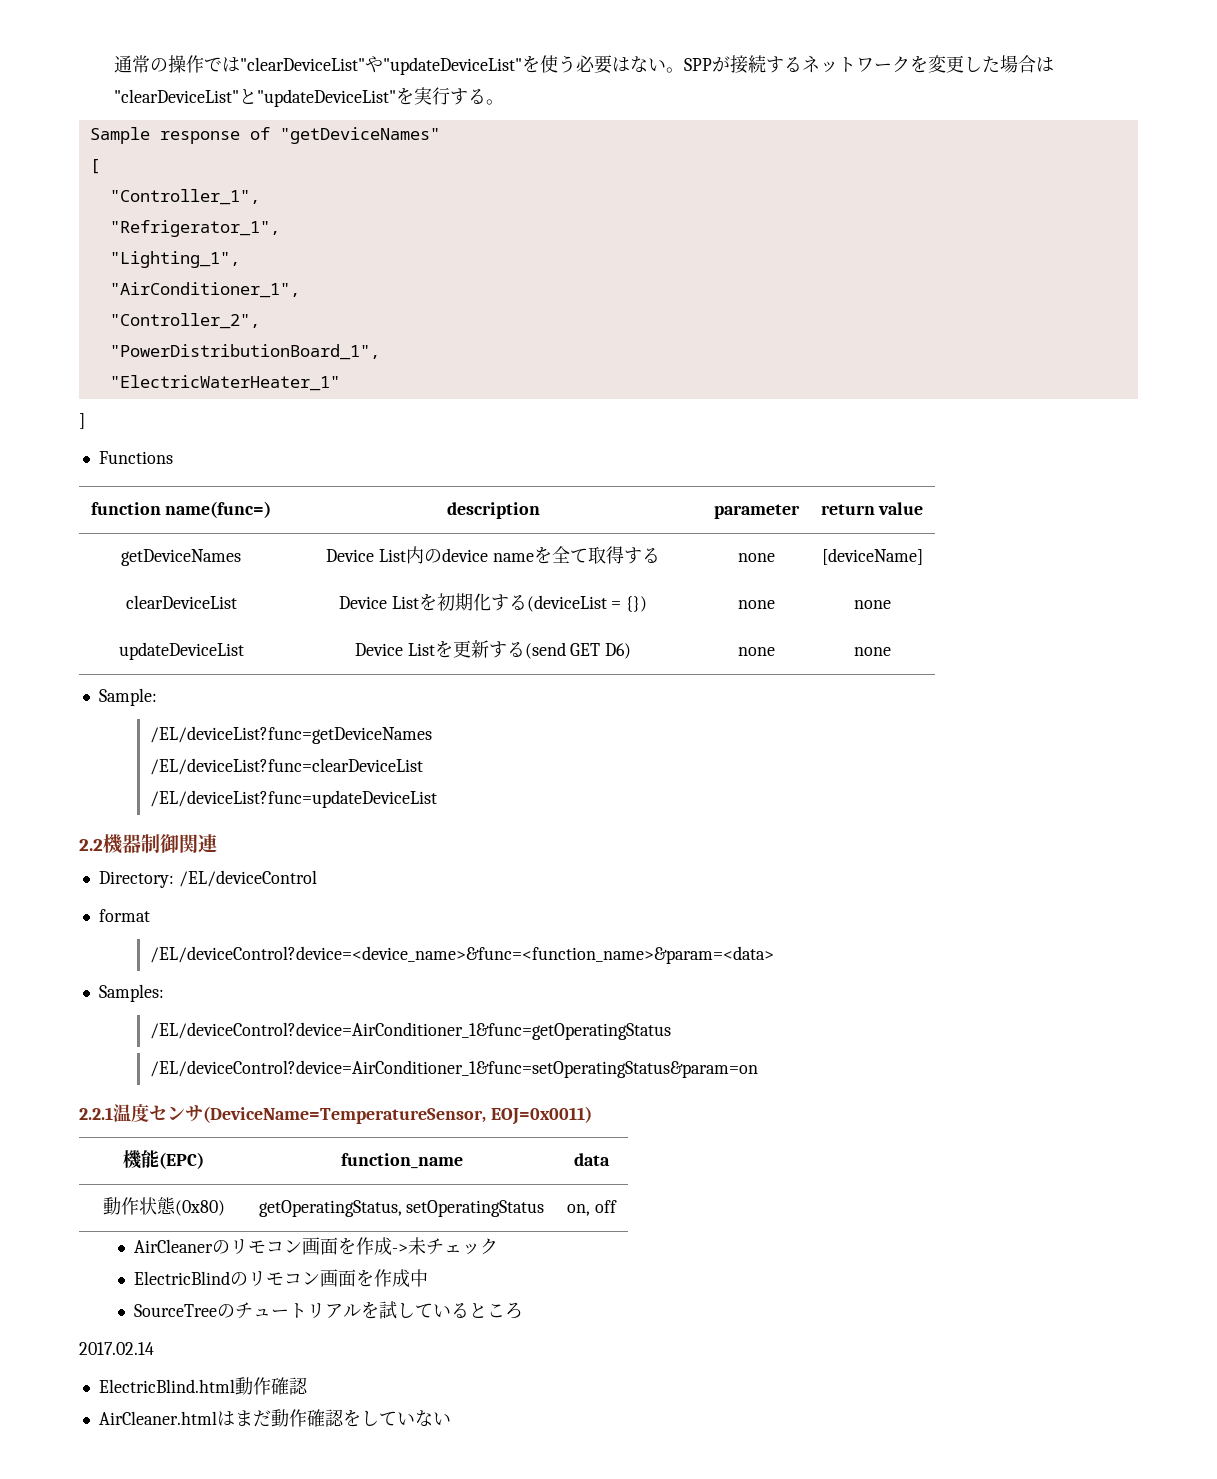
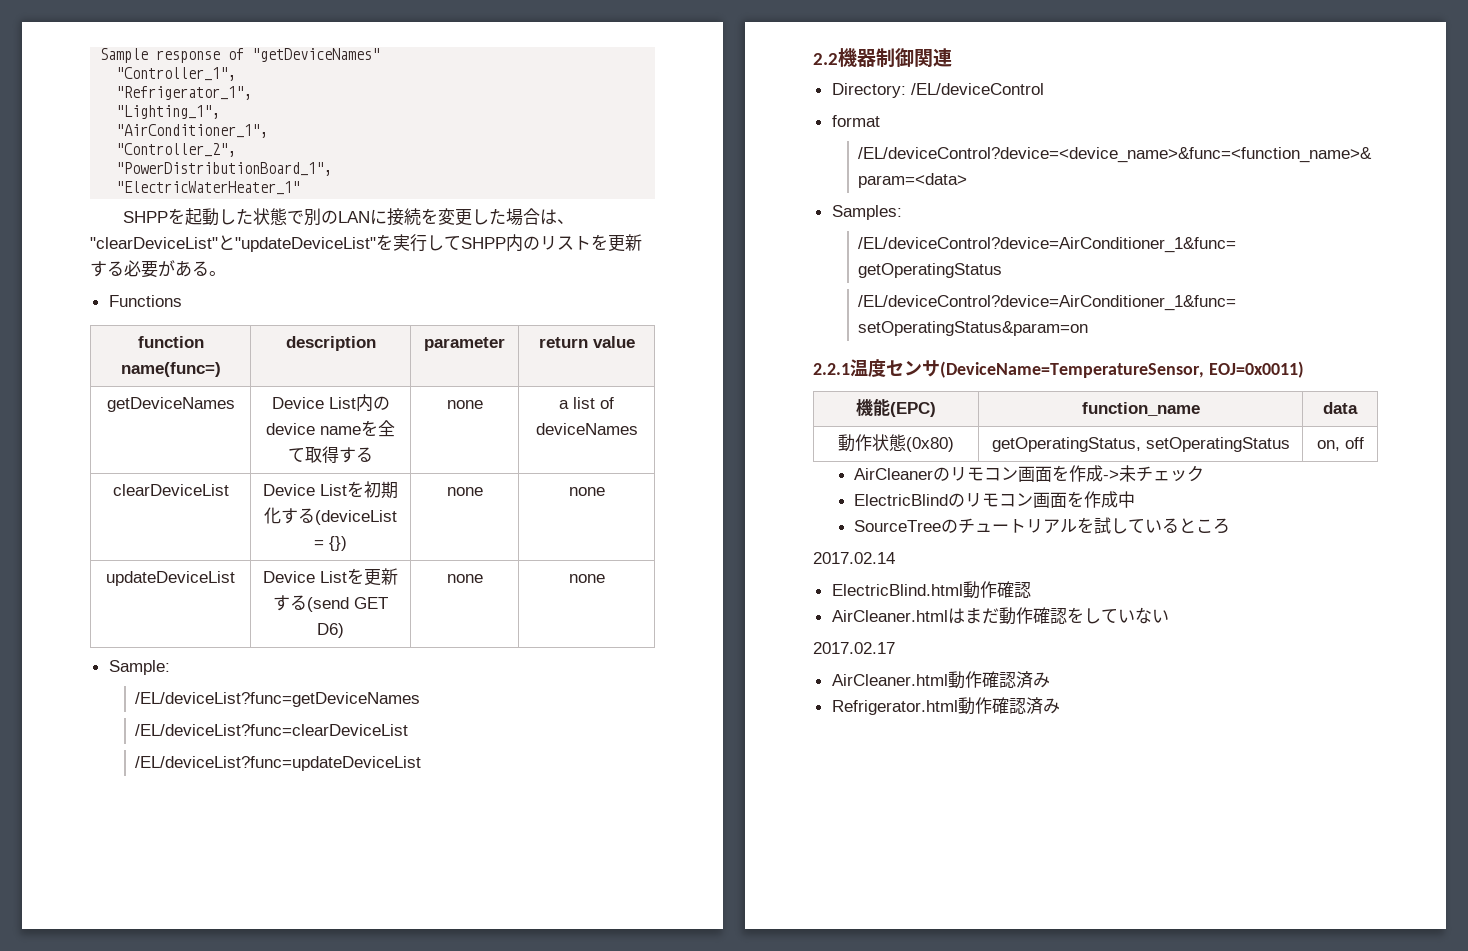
- 通常の操作では"clearDeviceList"や"updateDeviceList"を使う必要はない。SPPが接続するネットワークを変更した場合は"clearDeviceList"と"updateDeviceList"を実行する。
- [
- ]
+ SHPPを起動した状態で別のLANに接続を変更した場合は、"clearDeviceList"と"updateDeviceList"を実行してSHPP内のリストを更新する必要がある。
- getDeviceNames | Device List内のdevice nameを全て取得する | none | [deviceName]
+ getDeviceNames | Device List内のdevice nameを全て取得する | none | a list of deviceNames
+ 2017.02.17
+ AirCleaner.html動作確認済み
+ Refrigerator.html動作確認済み

